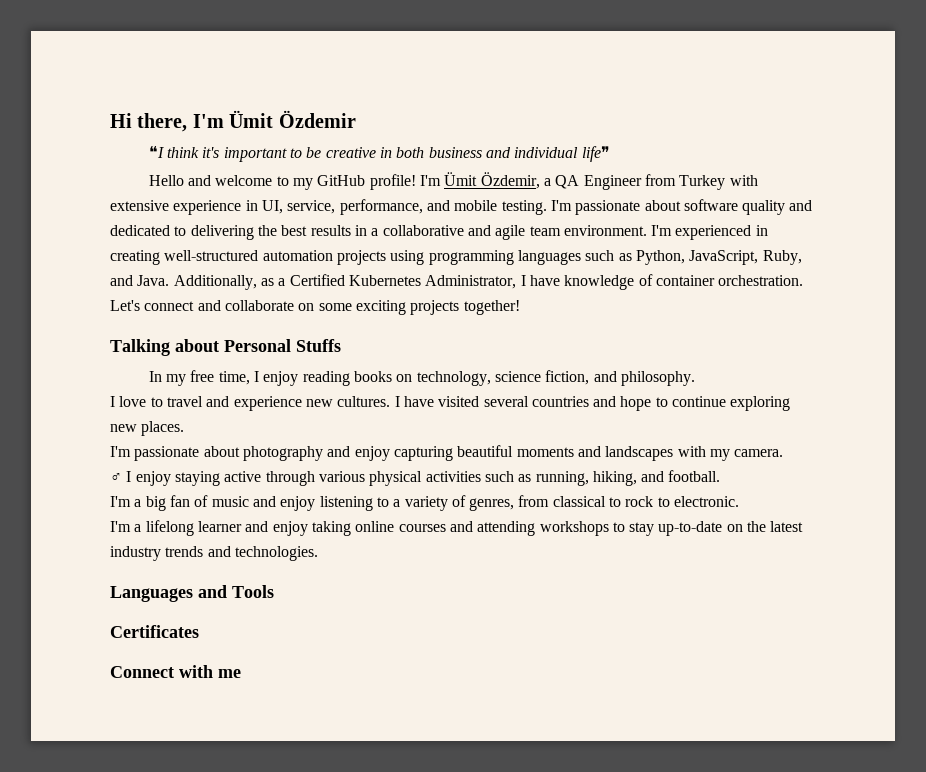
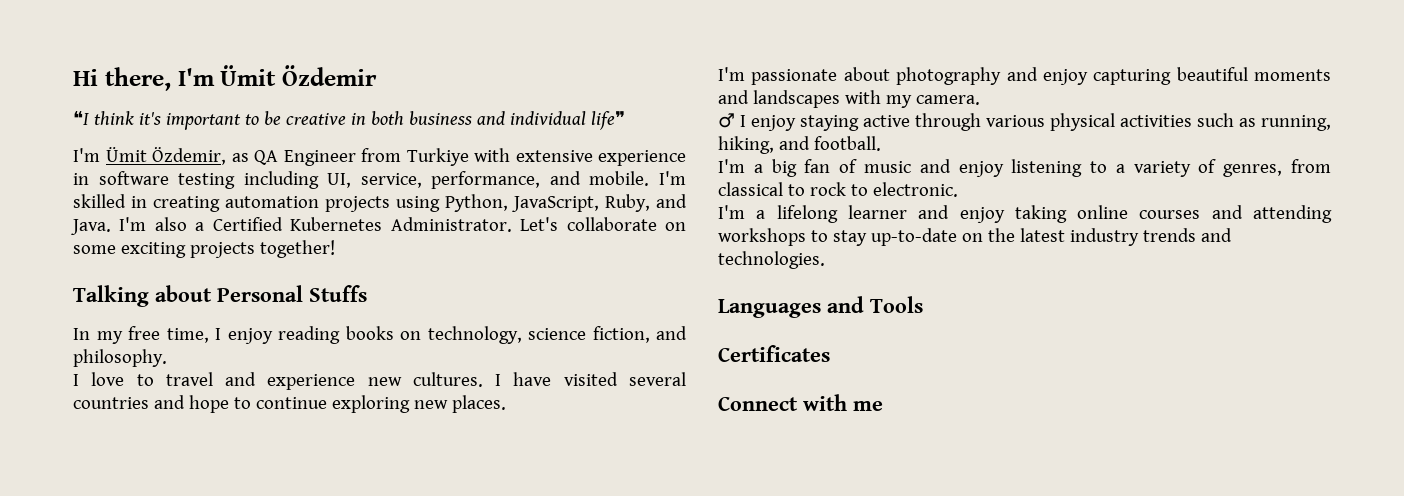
- Hello and welcome to my GitHub profile! I'm Ümit Özdemir, a QA Engineer from Turkey with extensive experience in UI, service, performance, and mobile testing. I'm passionate about software quality and dedicated to delivering the best results in a collaborative and agile team environment. I'm experienced in creating well-structured automation projects using programming languages such as Python, JavaScript, Ruby, and Java.
+ I'm Ümit Özdemir, as QA Engineer from Turkiye with extensive experience in software testing including UI, service, performance, and mobile. I'm skilled in creating automation projects using Python, JavaScript, Ruby, and Java.
- Additionally, as a Certified Kubernetes Administrator, I have knowledge of container orchestration. Let's connect and collaborate on some exciting projects together!
+ I'm also a Certified Kubernetes Administrator. Let's collaborate on some exciting projects together!

